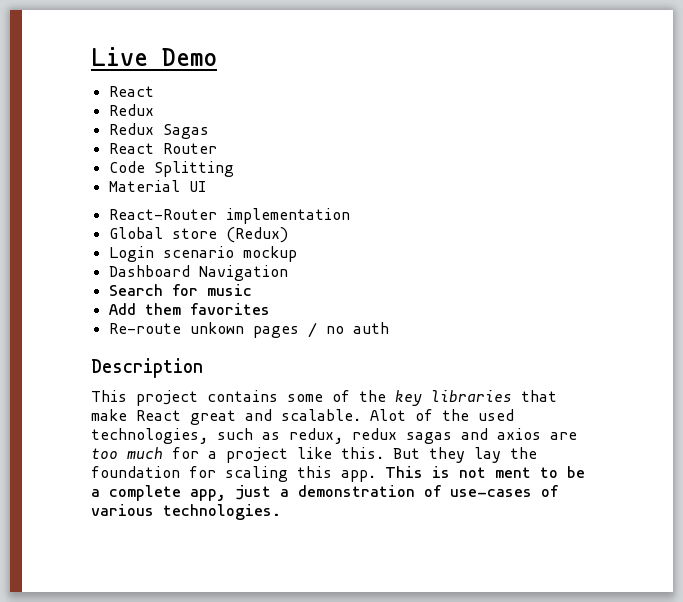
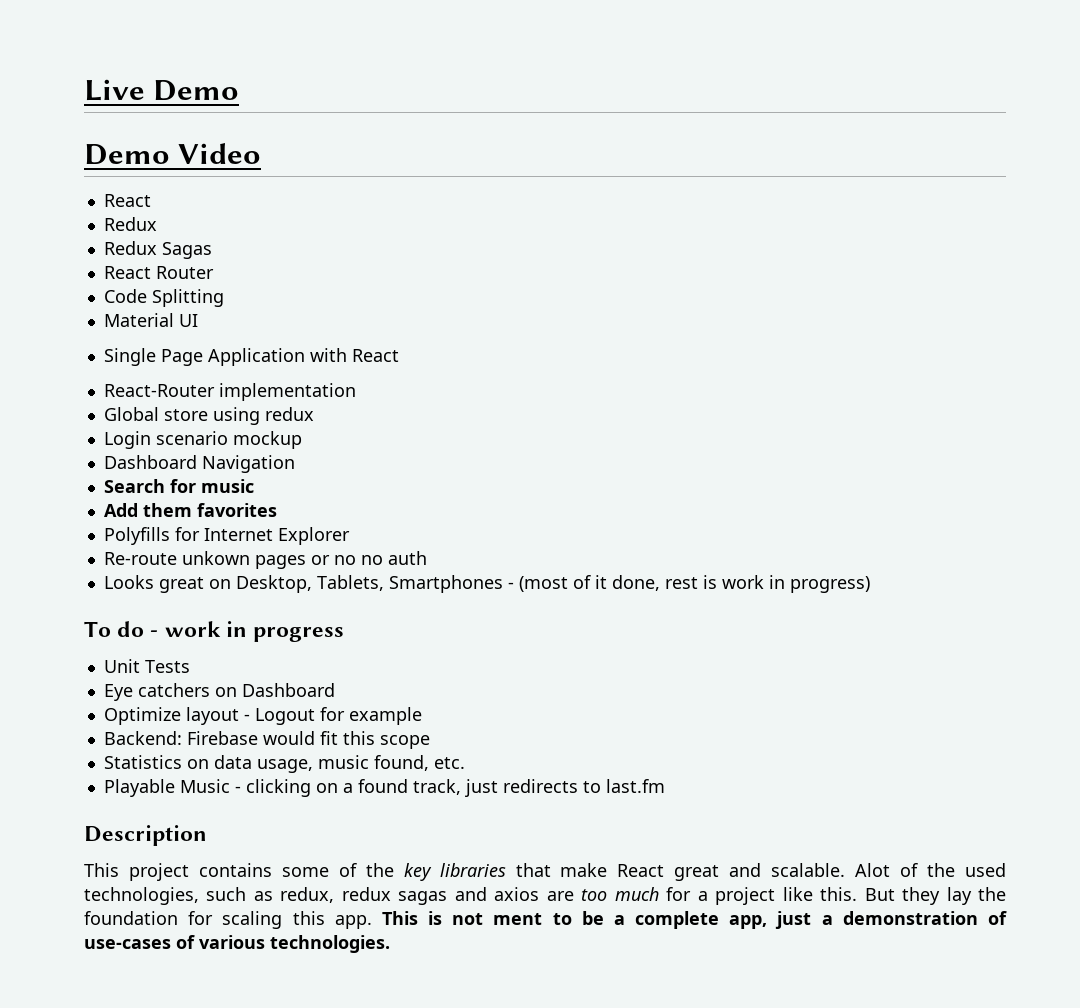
+ Demo Video
+ Single Page Application with React
- Global store (Redux)
+ Global store using redux
+ Polyfills for Internet Explorer
- Re-route unkown pages / no auth
+ Re-route unkown pages or no no auth
+ Looks great on Desktop, Tablets, Smartphones - (most of it done, rest is work in progress)
+ To do - work in progress
+ Unit Tests
+ Eye catchers on Dashboard
+ Optimize layout - Logout for example
+ Backend: Firebase would fit this scope
+ Statistics on data usage, music found, etc.
+ Playable Music - clicking on a found track, just redirects to last.fm

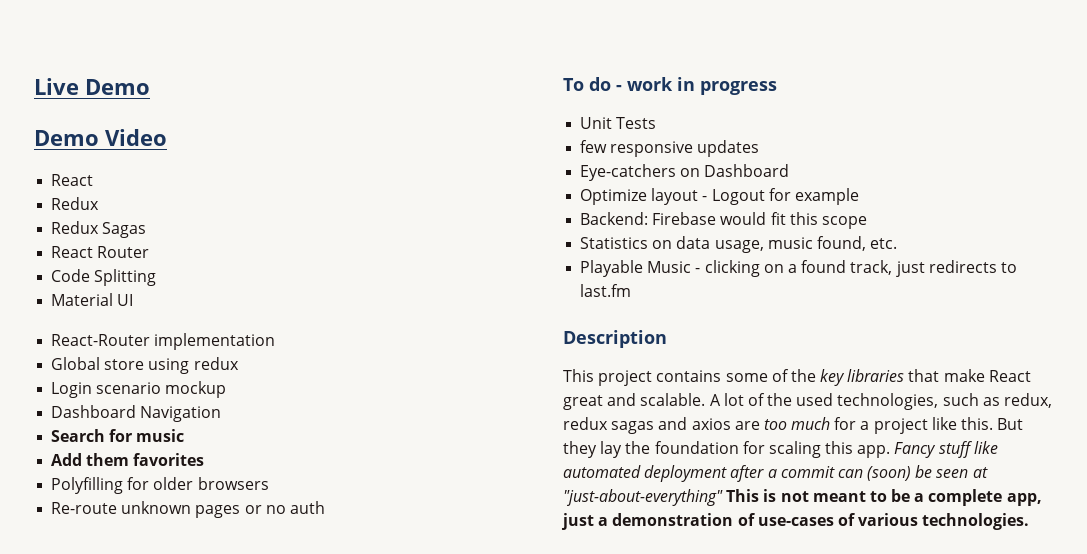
- Single Page Application with React
- Polyfills for Internet Explorer
+ Polyfilling for older browsers
- Re-route unkown pages or no no auth
+ Re-route unknown pages or no auth
- Looks great on Desktop, Tablets, Smartphones - (most of it done, rest is work in progress)
- Eye catchers on Dashboard
+ few responsive updates
+ Eye-catchers on Dashboard
- Alot of the used technologies, such as redux, redux sagas and axios are too much for a project like this.
+ A lot of the used technologies, such as redux, redux sagas and axios are too much for a project like this.
- This is not ment to be a complete app, just a demonstration of use-cases of various technologies.
+ Fancy stuff like automated deployment after a commit can (soon) be seen at "just-about-everything" This is not meant to be a complete app, just a demonstration of use-cases of various technologies.

